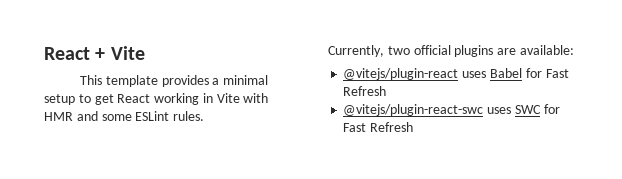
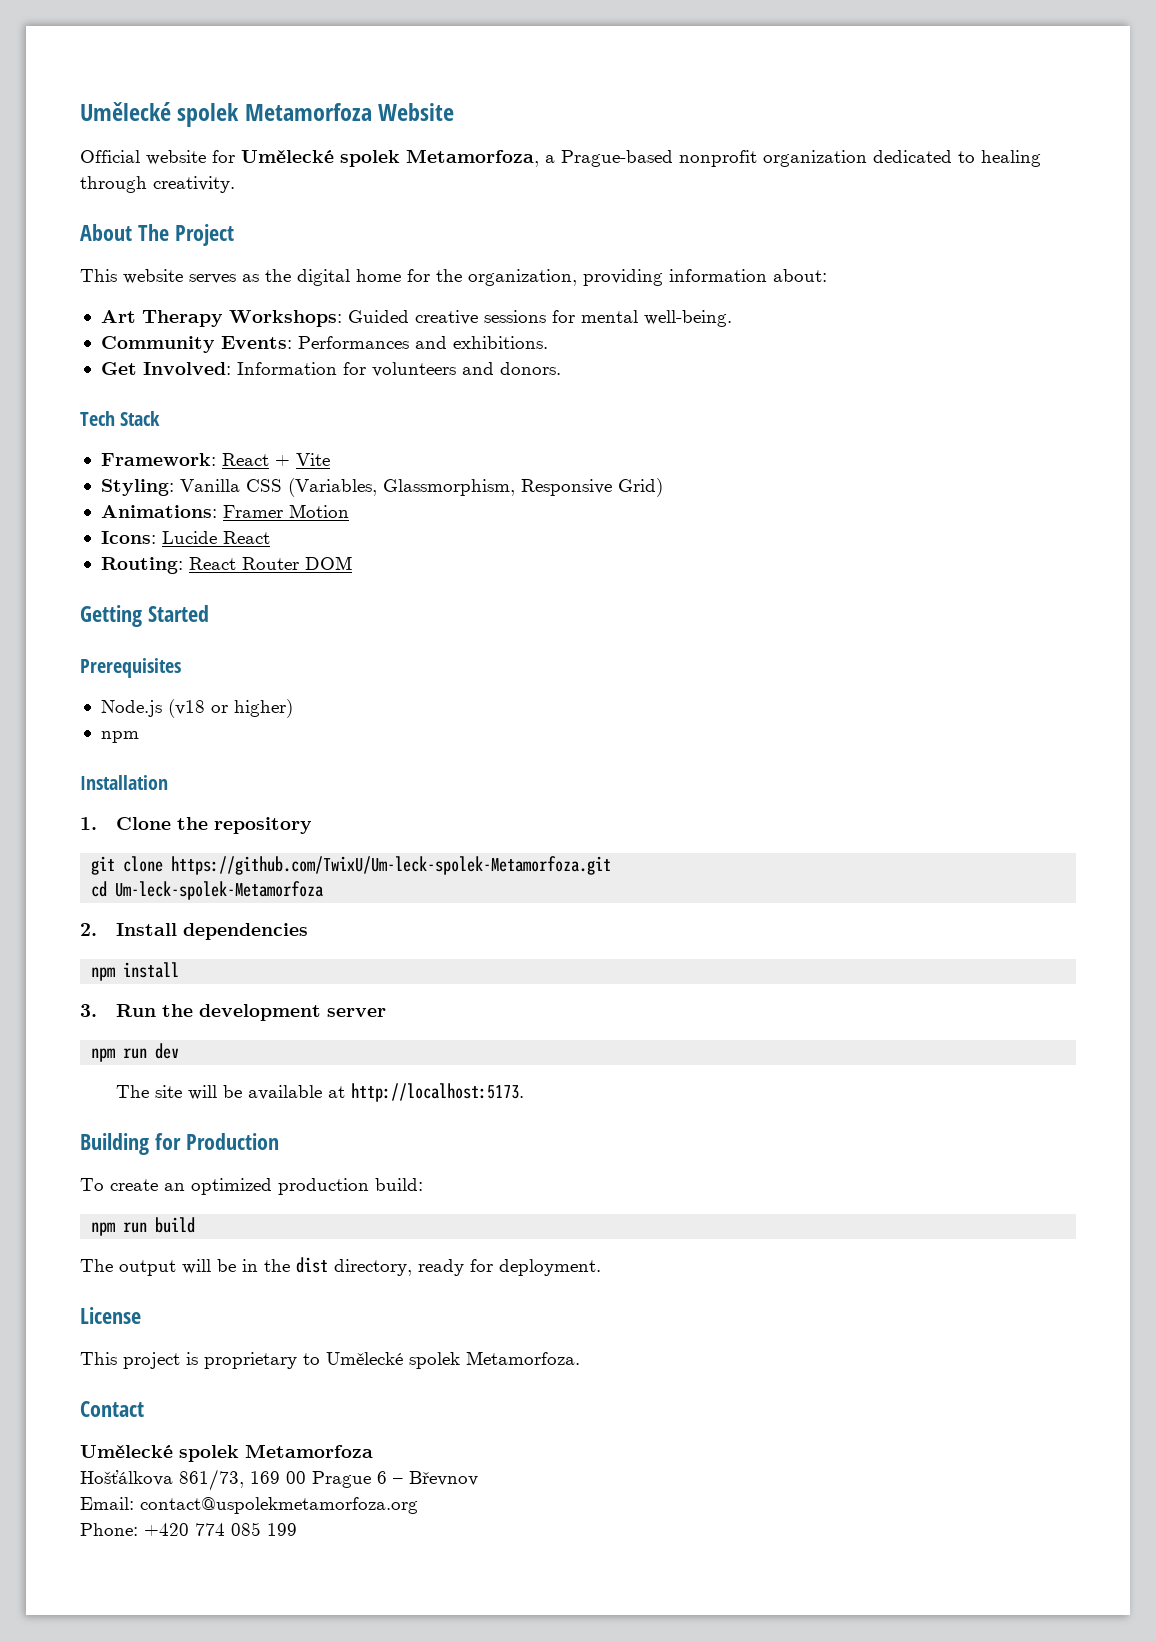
- React + Vite
- This template provides a minimal setup to get React working in Vite with HMR and some ESLint rules.
- Currently, two official plugins are available:
- @vitejs/plugin-react uses Babel for Fast Refresh
- @vitejs/plugin-react-swc uses SWC for Fast Refresh
+ Umělecké spolek Metamorfoza Website
+ Official website for Umělecké spolek Metamorfoza, a Prague-based nonprofit organization dedicated to healing through creativity.
+ About The Project
+ This website serves as the digital home for the organization, providing information about:
+ Art Therapy Workshops: Guided creative sessions for mental well-being.
+ Community Events: Performances and exhibitions.
+ Get Involved: Information for volunteers and donors.
+ Tech Stack
+ Framework: React + Vite
+ Styling: Vanilla CSS (Variables, Glassmorphism, Responsive Grid)
+ Animations: Framer Motion
+ Icons: Lucide React
+ Routing: React Router DOM
+ Getting Started
+ Prerequisites
+ Node.js (v18 or higher)
+ npm
+ Installation
+ 1. Clone the repository
+ git clone https://github.com/TwixU/Um-leck-spolek-Metamorfoza.git
+ cd Um-leck-spolek-Metamorfoza
+ 2. Install dependencies
+ npm install
+ 3. Run the development server
+ npm run dev
+ The site will be available at http://localhost:5173.
+ Building for Production
+ To create an optimized production build:
+ npm run build
+ The output will be in the dist directory, ready for deployment.
+ License
+ This project is proprietary to Umělecké spolek Metamorfoza.
+ Contact
+ Umělecké spolek Metamorfoza
+ Hošťálkova 861/73, 169 00 Prague 6 – Břevnov
+ Email: contact@uspolekmetamorfoza.org
+ Phone: +420 774 085 199

